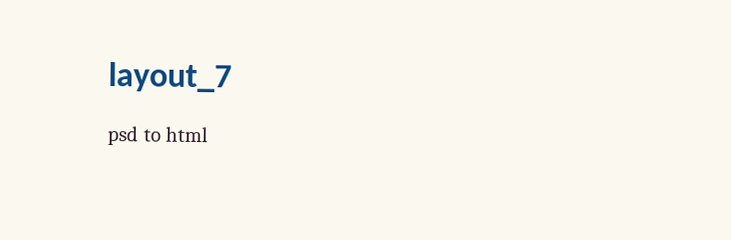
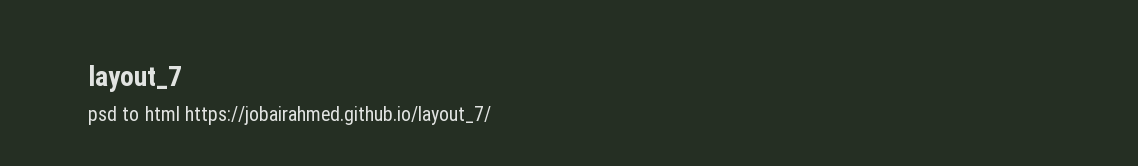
- psd to html
+ psd to html https://jobairahmed.github.io/layout_7/

